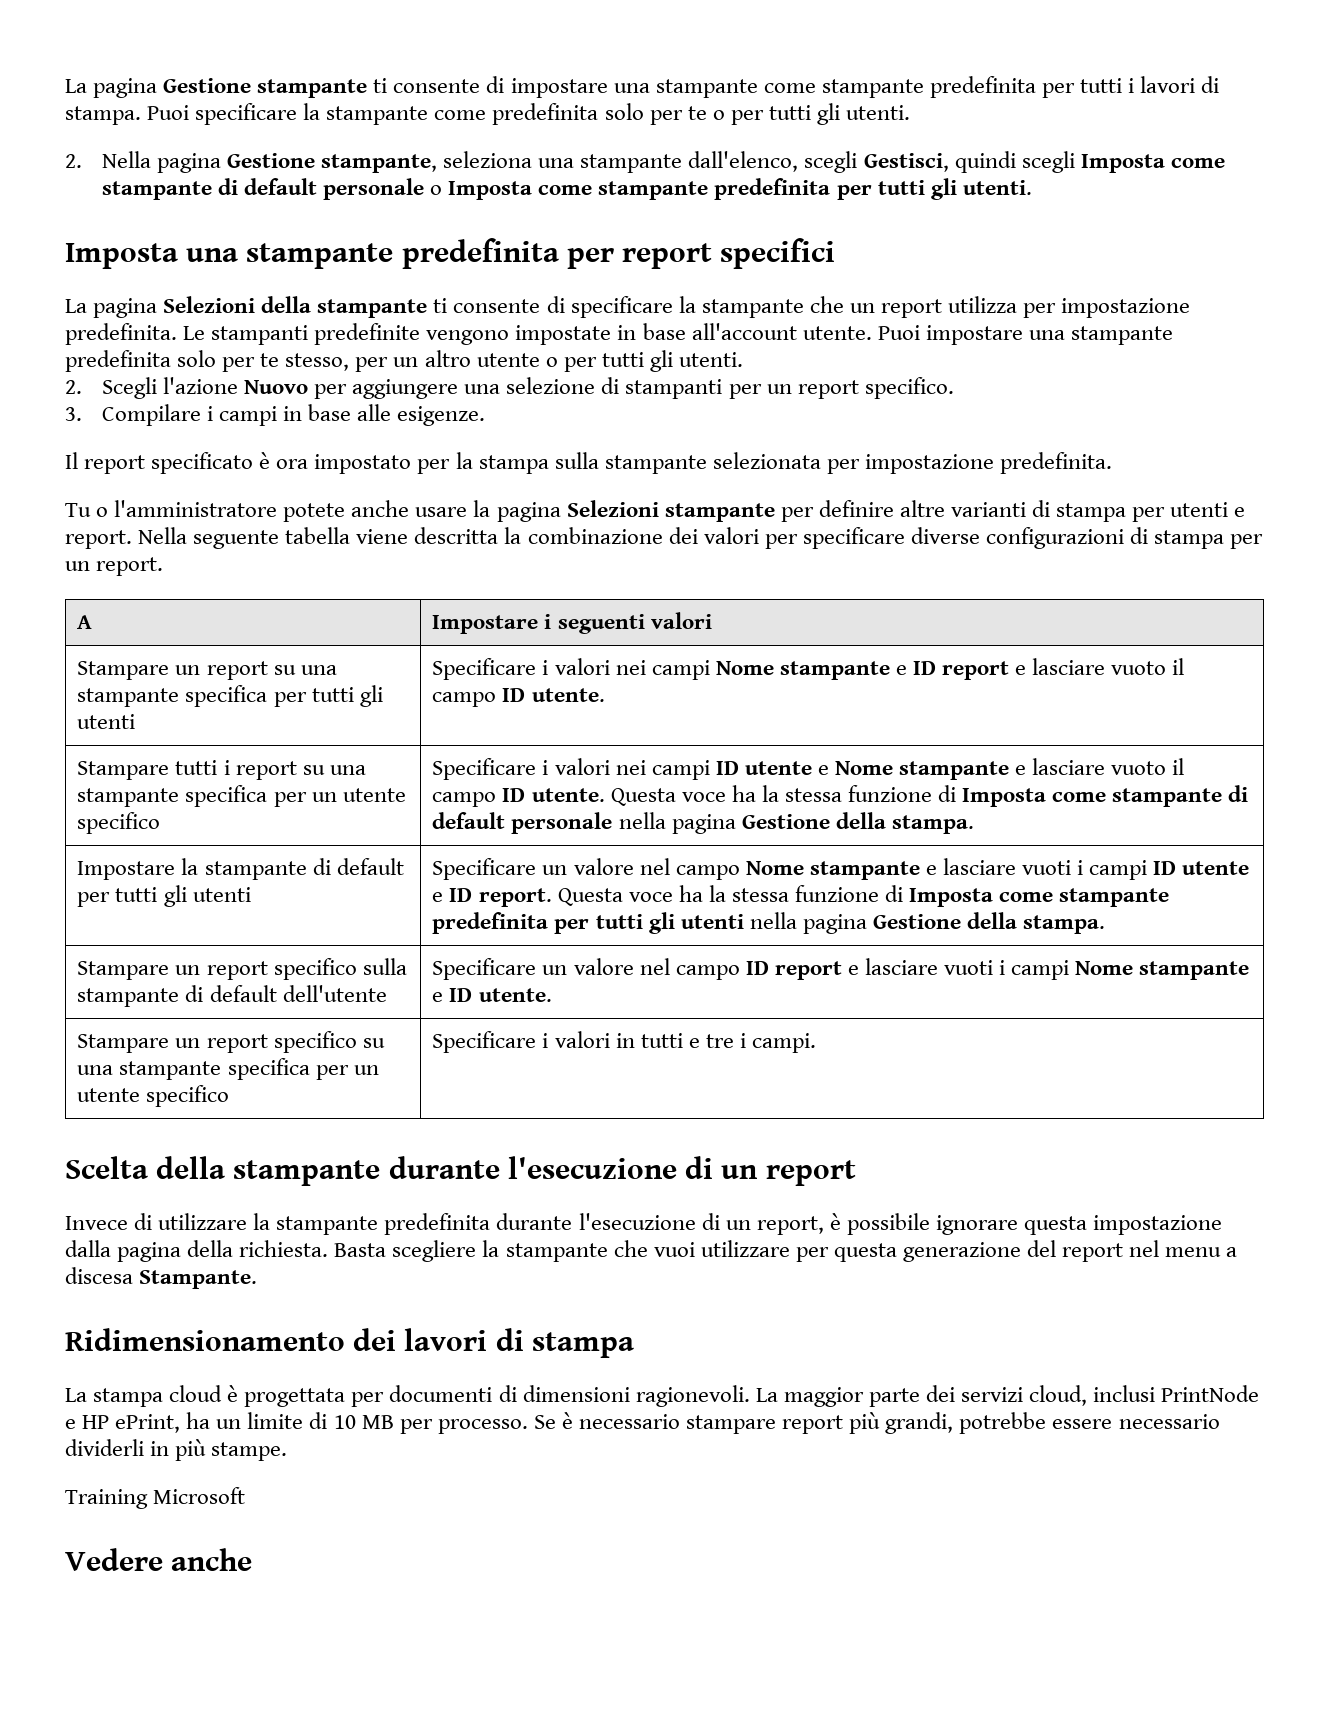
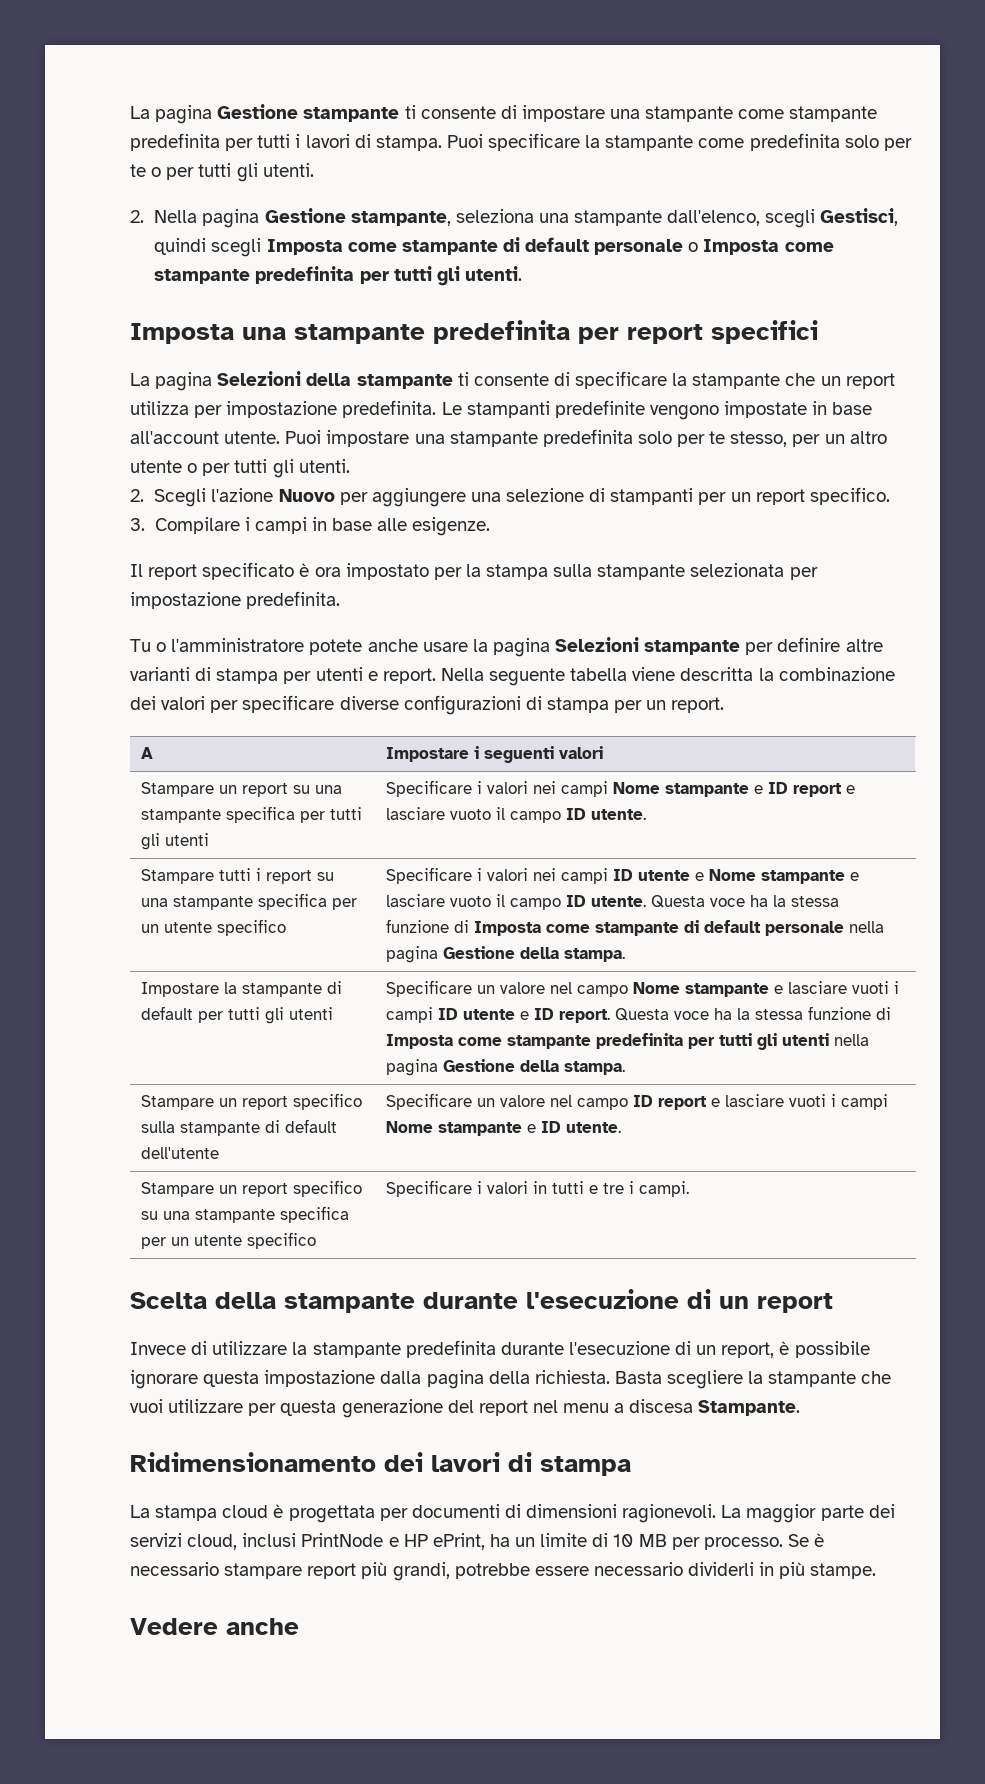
- Training Microsoft

